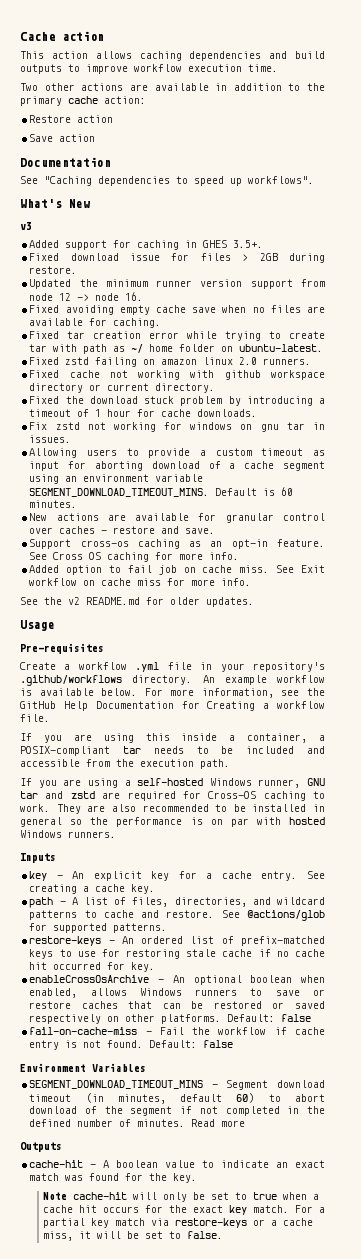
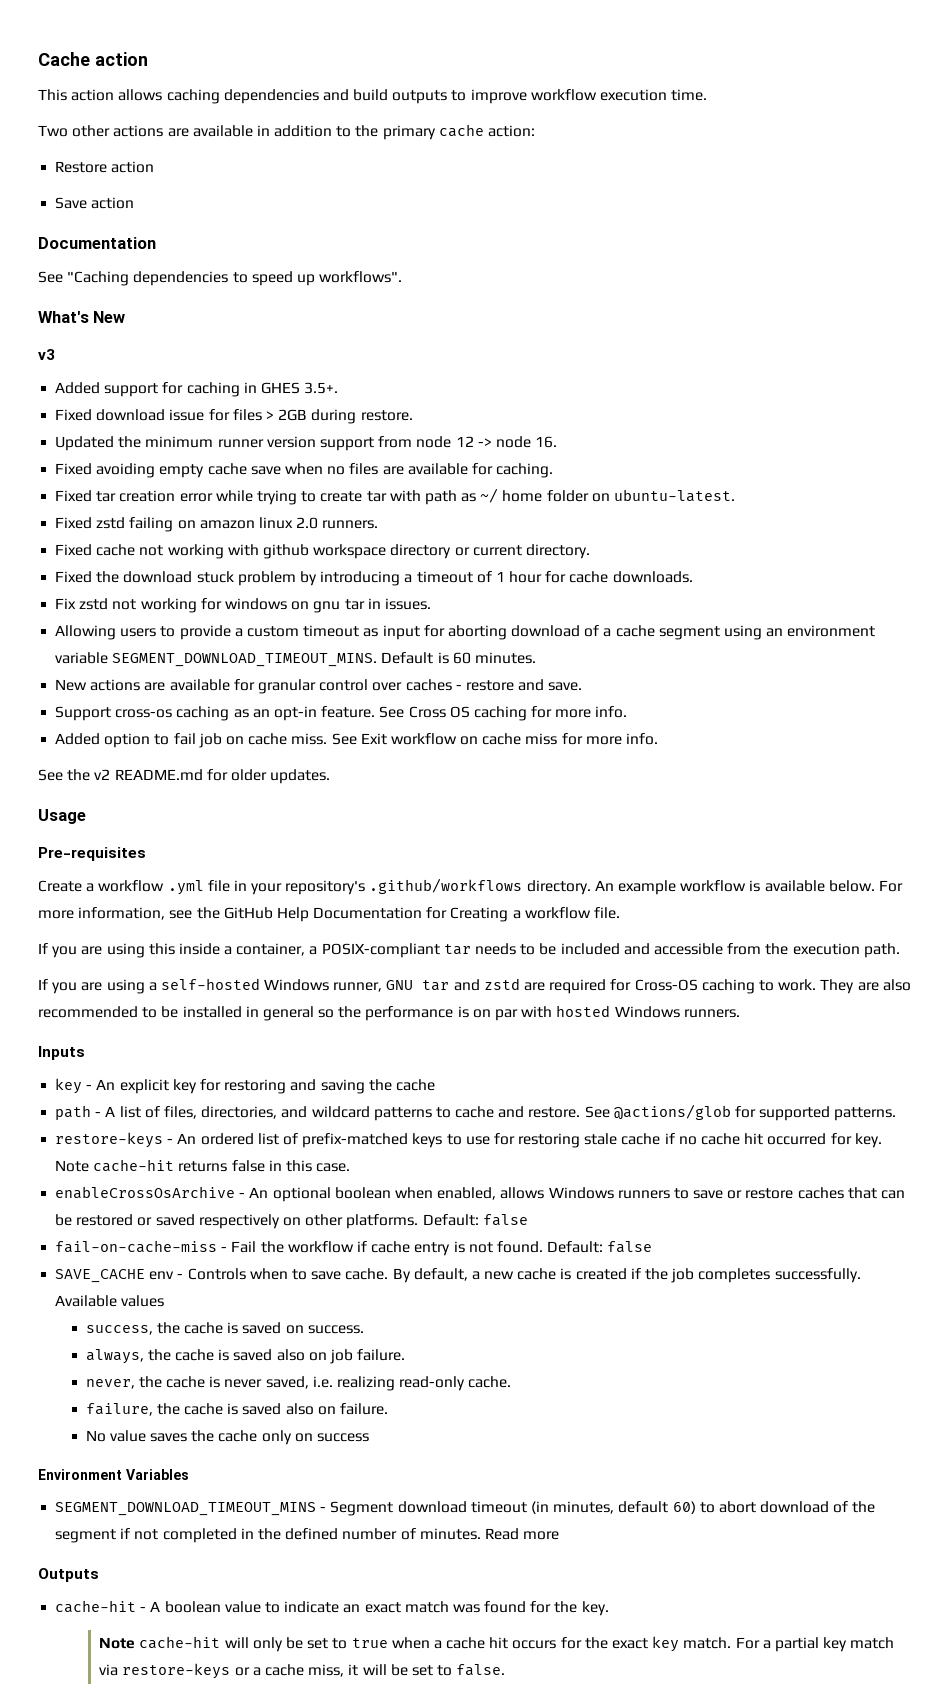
- key - An explicit key for a cache entry. See creating a cache key.
+ key - An explicit key for restoring and saving the cache
+ Note cache-hit returns false in this case.
+ SAVE_CACHE env - Controls when to save cache. By default, a new cache is created if the job completes successfully. Available values
+ success, the cache is saved on success.
+ always, the cache is saved also on job failure.
+ never, the cache is never saved, i.e. realizing read-only cache.
+ failure, the cache is saved also on failure.
+ No value saves the cache only on success

